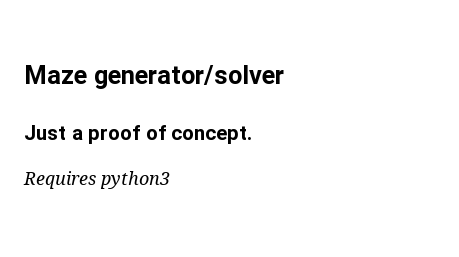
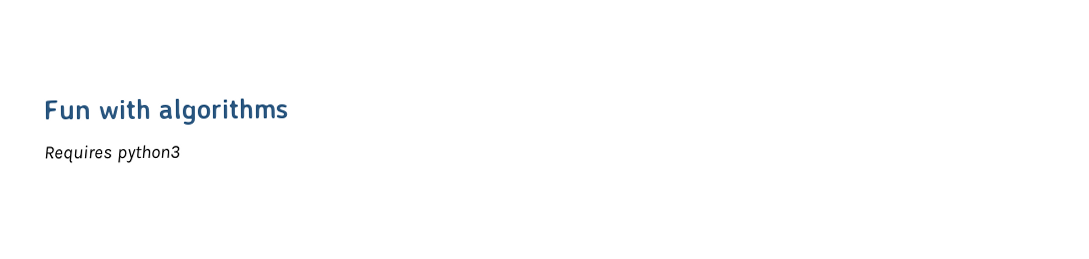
- Maze generator/solver
- Just a proof of concept.
+ Fun with algorithms

